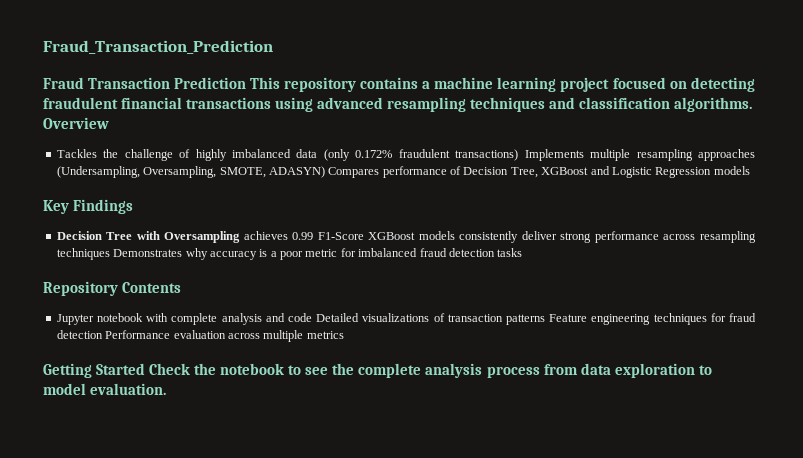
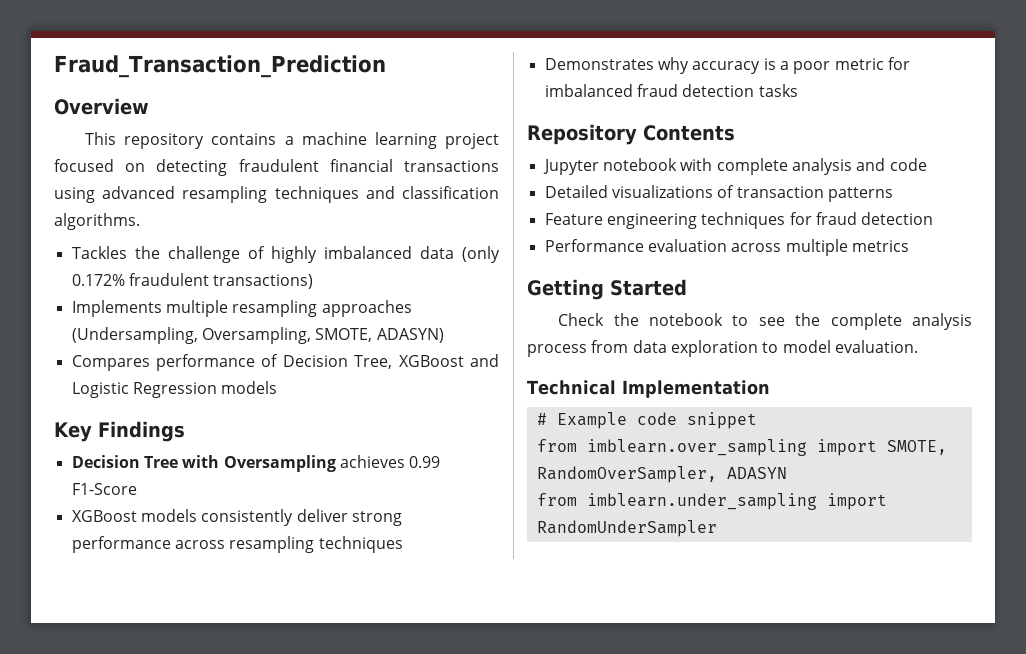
- Fraud Transaction Prediction This repository contains a machine learning project focused on detecting fraudulent financial transactions using advanced resampling techniques and classification algorithms. Overview
+ Overview
+ This repository contains a machine learning project focused on detecting fraudulent financial transactions using advanced resampling techniques and classification algorithms.
- Tackles the challenge of highly imbalanced data (only 0.172% fraudulent transactions) Implements multiple resampling approaches (Undersampling, Oversampling, SMOTE, ADASYN) Compares performance of Decision Tree, XGBoost and Logistic Regression models
+ Tackles the challenge of highly imbalanced data (only 0.172% fraudulent transactions)
+ Implements multiple resampling approaches (Undersampling, Oversampling, SMOTE, ADASYN)
+ Compares performance of Decision Tree, XGBoost and Logistic Regression models
- Decision Tree with Oversampling achieves 0.99 F1-Score XGBoost models consistently deliver strong performance across resampling techniques Demonstrates why accuracy is a poor metric for imbalanced fraud detection tasks
+ Decision Tree with Oversampling achieves 0.99 F1-Score
+ XGBoost models consistently deliver strong performance across resampling techniques
+ Demonstrates why accuracy is a poor metric for imbalanced fraud detection tasks
- Jupyter notebook with complete analysis and code Detailed visualizations of transaction patterns Feature engineering techniques for fraud detection Performance evaluation across multiple metrics
+ Jupyter notebook with complete analysis and code
+ Detailed visualizations of transaction patterns
+ Feature engineering techniques for fraud detection
+ Performance evaluation across multiple metrics
- Getting Started Check the notebook to see the complete analysis process from data exploration to model evaluation.
+ Getting Started
+ Check the notebook to see the complete analysis process from data exploration to model evaluation.
+ Technical Implementation
+ # Example code snippet
+ from imblearn.over_sampling import SMOTE, RandomOverSampler, ADASYN
+ from imblearn.under_sampling import RandomUnderSampler

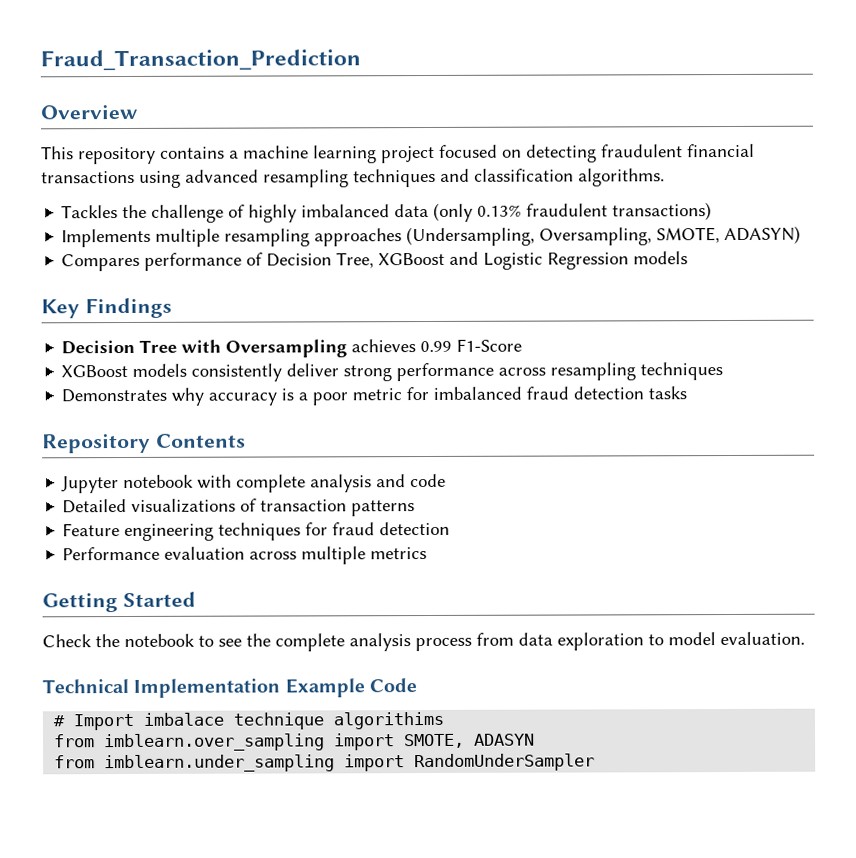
- Tackles the challenge of highly imbalanced data (only 0.172% fraudulent transactions)
+ Tackles the challenge of highly imbalanced data (only 0.13% fraudulent transactions)
- Technical Implementation
+ Technical Implementation Example Code
- # Example code snippet
+ # Import imbalace technique algorithims
- from imblearn.over_sampling import SMOTE, RandomOverSampler, ADASYN
+ from imblearn.over_sampling import SMOTE, ADASYN

